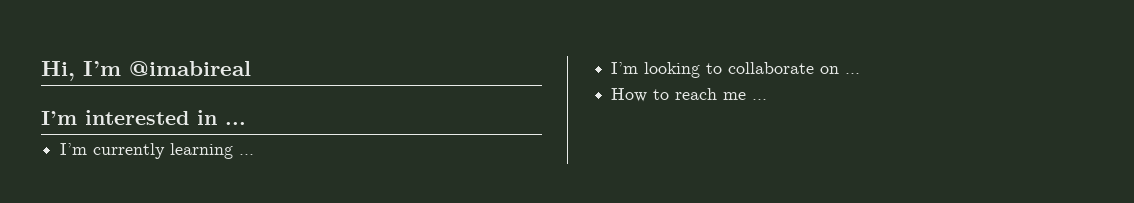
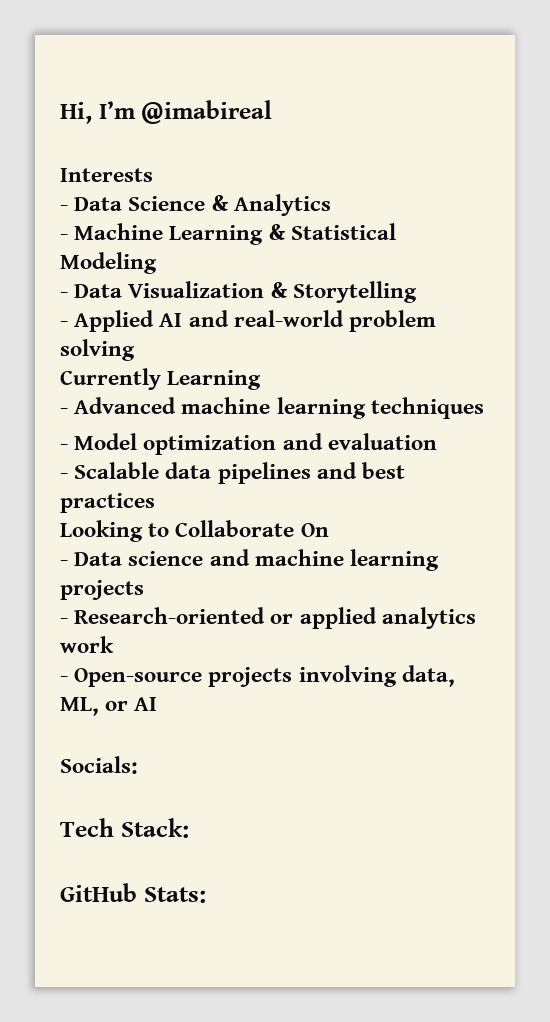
- I’m interested in ...
- I’m currently learning ...
- I’m looking to collaborate on ...
- How to reach me ...
+ Interests
+ - Data Science & Analytics
+ - Machine Learning & Statistical Modeling
+ - Data Visualization & Storytelling
+ - Applied AI and real-world problem solving
+ Currently Learning
+ - Advanced machine learning techniques
+ - Model optimization and evaluation
+ - Scalable data pipelines and best practices
+ Looking to Collaborate On
+ - Data science and machine learning projects
+ - Research-oriented or applied analytics work
+ - Open-source projects involving data, ML, or AI
+ Socials:
+ Tech Stack:
+ GitHub Stats:

